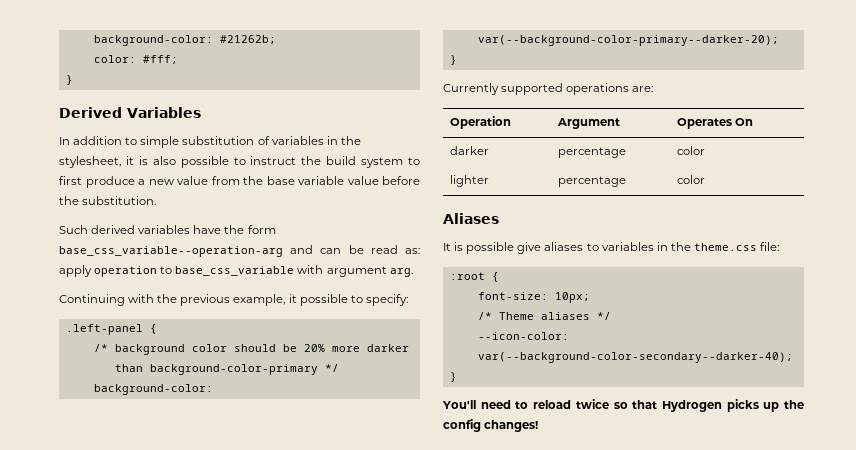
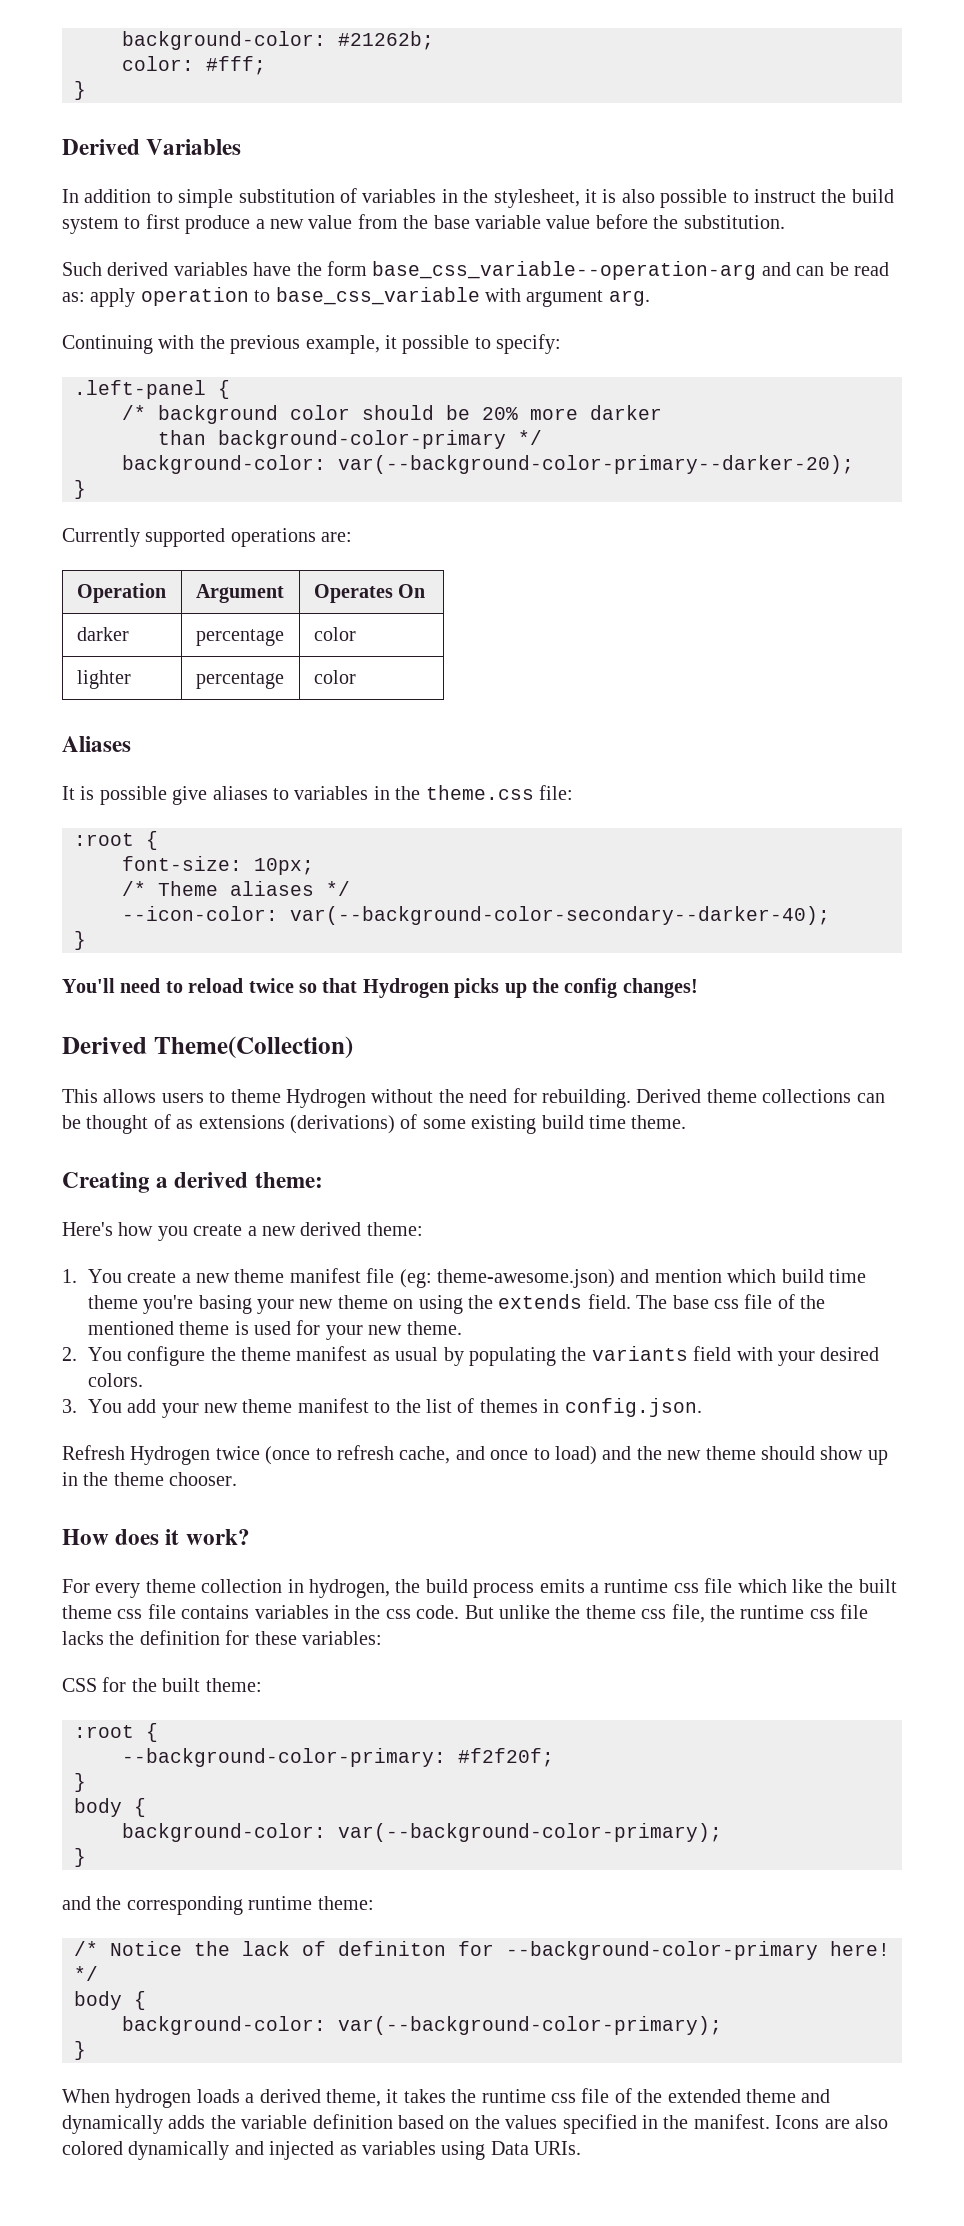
+ Derived Theme(Collection)
+ This allows users to theme Hydrogen without the need for rebuilding. Derived theme collections can be thought of as extensions (derivations) of some existing build time theme.
+ Creating a derived theme:
+ Here's how you create a new derived theme:
+ 1. You create a new theme manifest file (eg: theme-awesome.json) and mention which build time theme you're basing your new theme on using the extends field. The base css file of the mentioned theme is used for your new theme.
+ 2. You configure the theme manifest as usual by populating the variants field with your desired colors.
+ 3. You add your new theme manifest to the list of themes in config.json.
+ Refresh Hydrogen twice (once to refresh cache, and once to load) and the new theme should show up in the theme chooser.
+ How does it work?
+ For every theme collection in hydrogen, the build process emits a runtime css file which like the built theme css file contains variables in the css code. But unlike the theme css file, the runtime css file lacks the definition for these variables:
+ CSS for the built theme:
+ :root {
+ --background-color-primary: #f2f20f;
+ }
+ body {
+ background-color: var(--background-color-primary);
+ }
+ and the corresponding runtime theme:
+ /* Notice the lack of definiton for --background-color-primary here! */
+ body {
+ background-color: var(--background-color-primary);
+ }
+ When hydrogen loads a derived theme, it takes the runtime css file of the extended theme and dynamically adds the variable definition based on the values specified in the manifest. Icons are also colored dynamically and injected as variables using Data URIs.

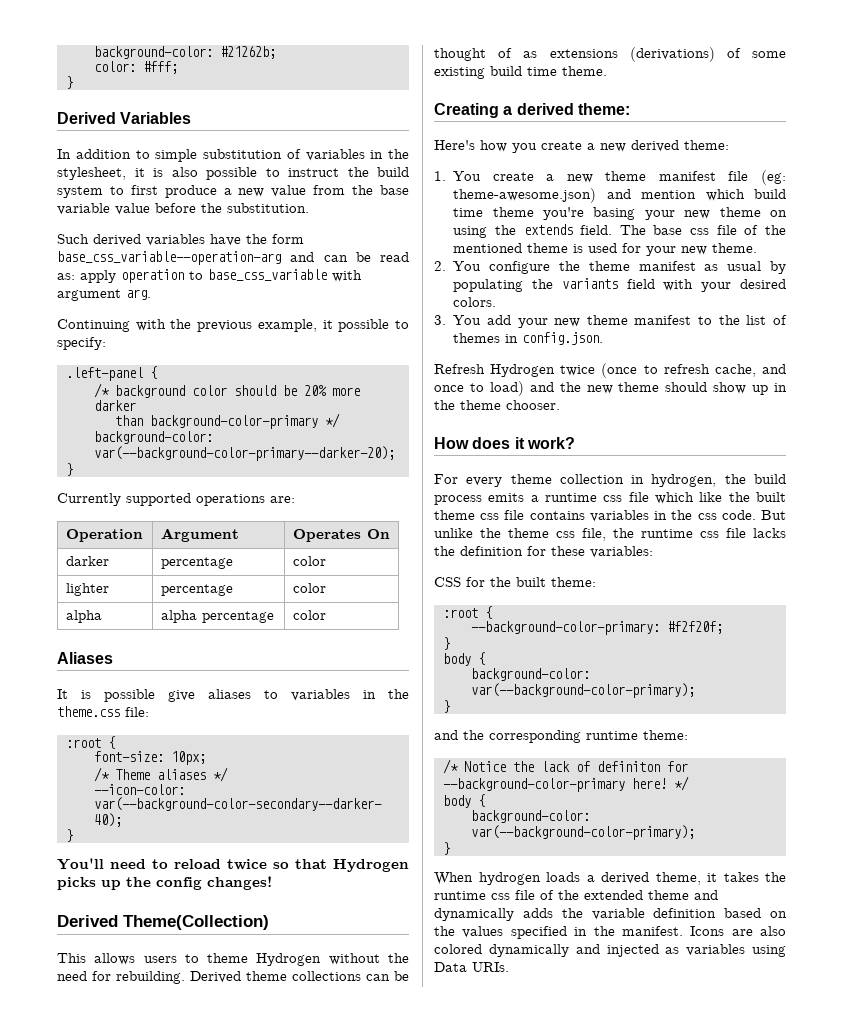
+ alpha | alpha percentage | color

